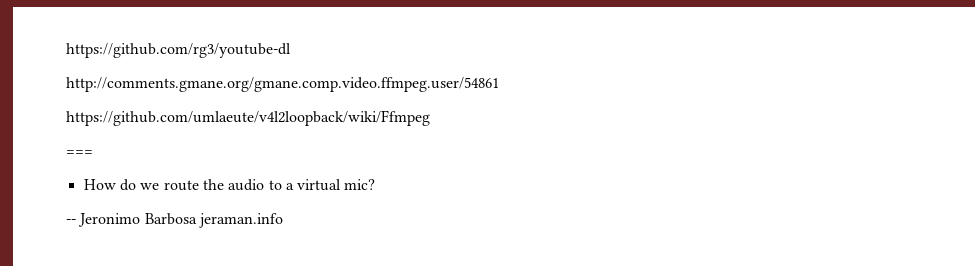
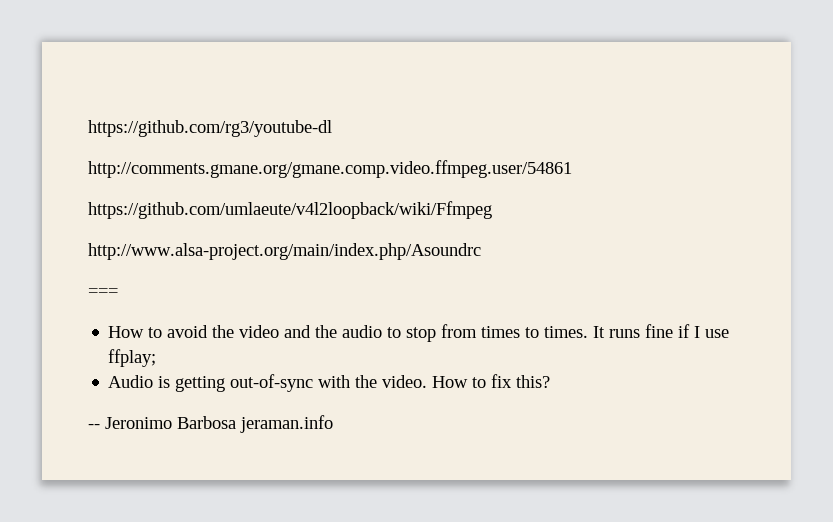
+ http://www.alsa-project.org/main/index.php/Asoundrc
- How do we route the audio to a virtual mic?
+ How to avoid the video and the audio to stop from times to times. It runs fine if I use ffplay;
+ Audio is getting out-of-sync with the video. How to fix this?

